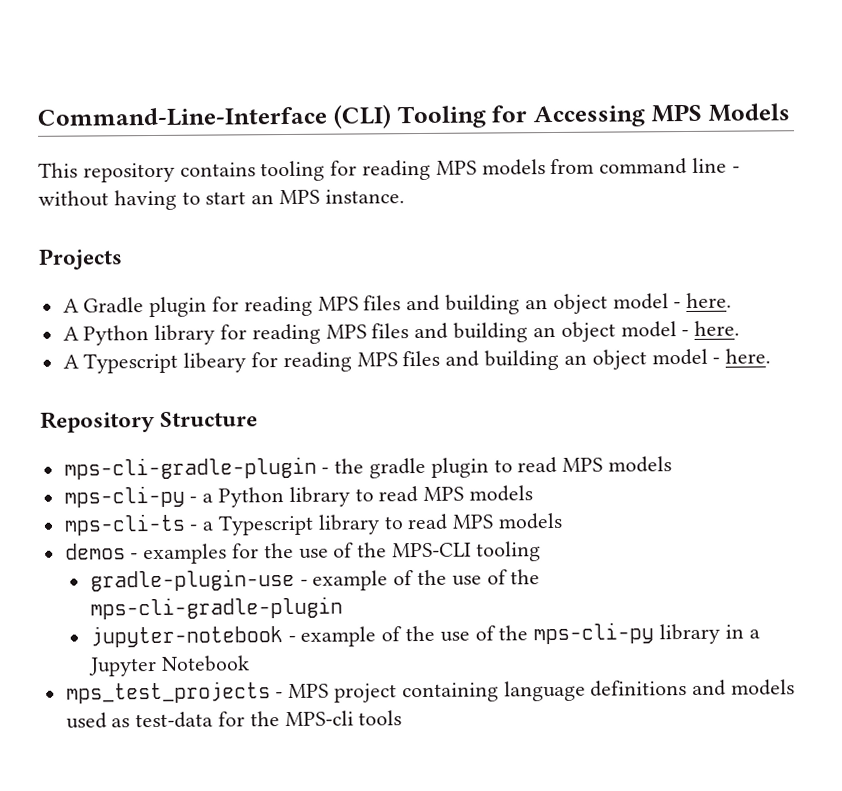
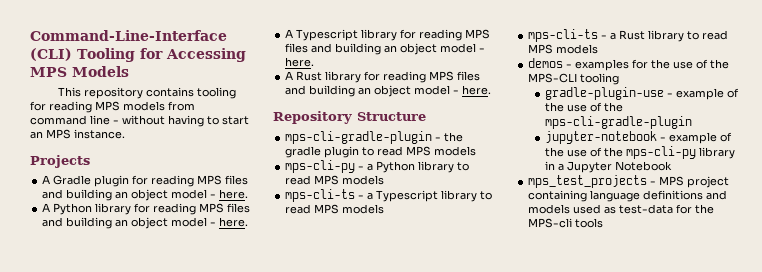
- A Typescript libeary for reading MPS files and building an object model - here.
+ A Typescript library for reading MPS files and building an object model - here.
+ A Rust library for reading MPS files and building an object model - here.
+ mps-cli-ts - a Rust library to read MPS models

